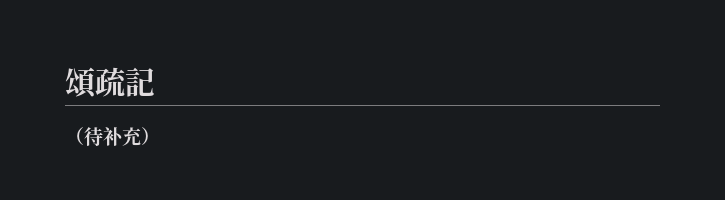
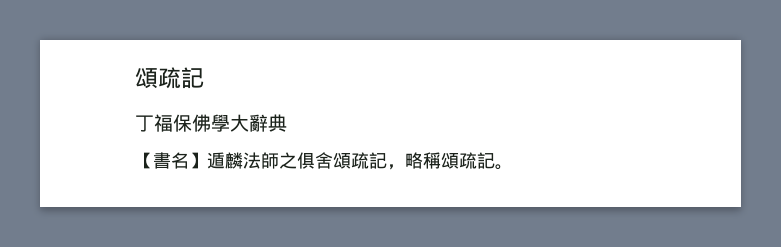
- （待补充）
+ 丁福保佛學大辭典
+ 【書名】遁麟法師之俱舍頌疏記，略稱頌疏記。

